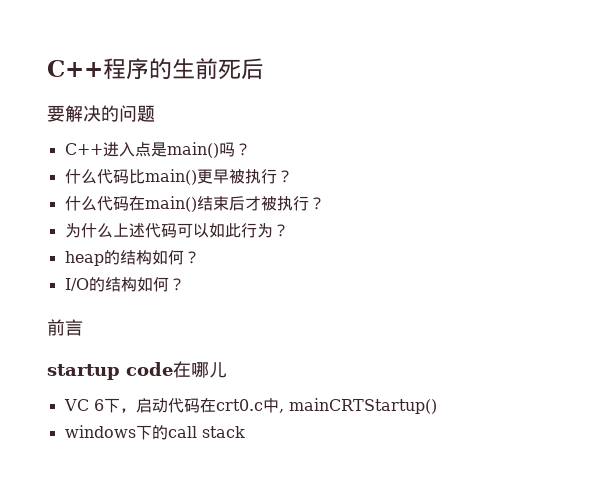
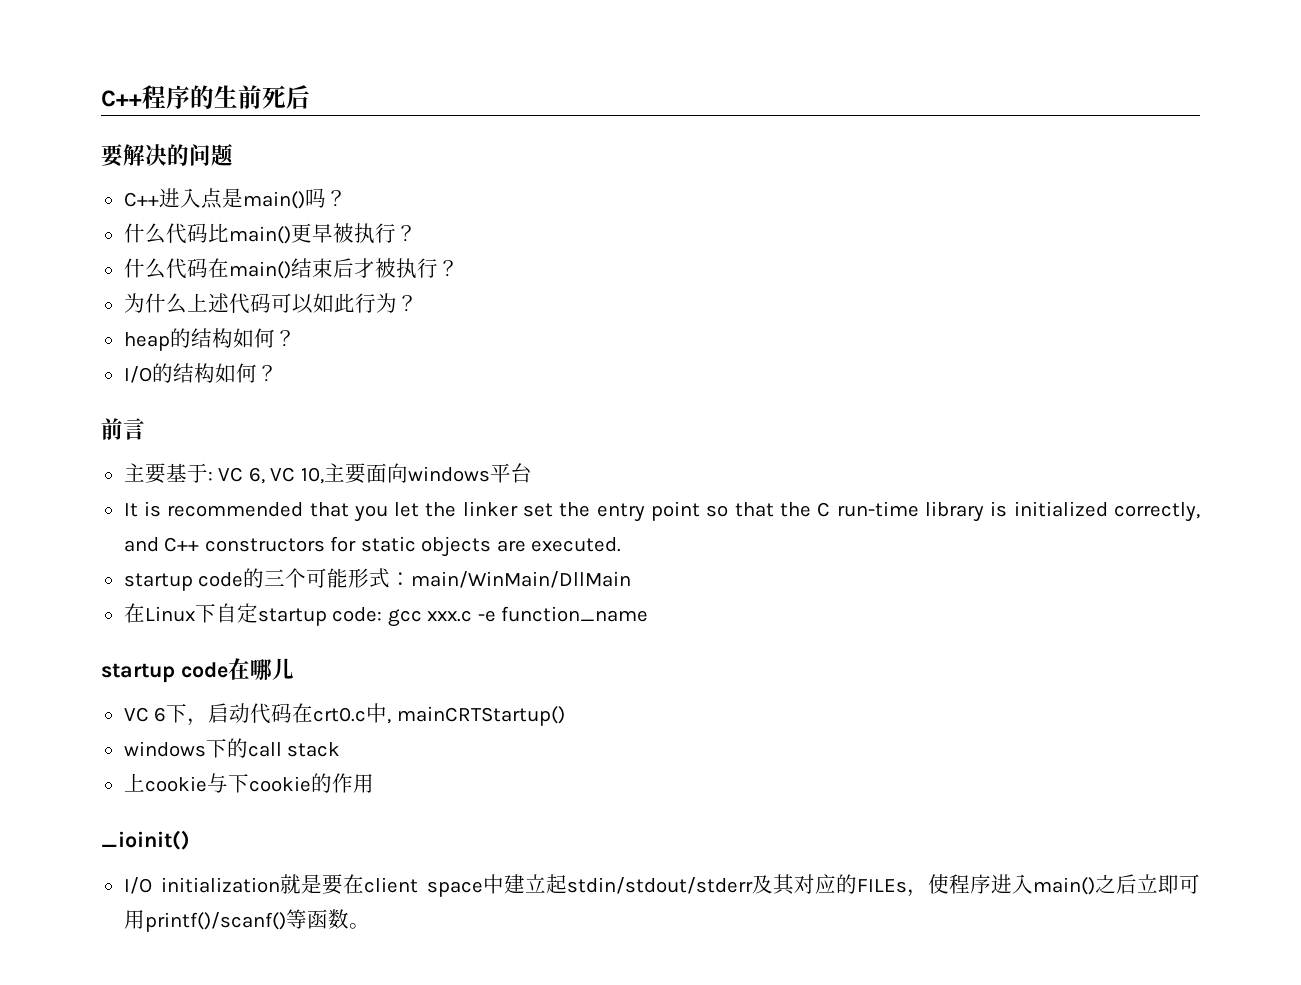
+ 主要基于: VC 6, VC 10,主要面向windows平台
+ It is recommended that you let the linker set the entry point so that the C run-time library is initialized correctly, and C++ constructors for static objects are executed.
+ startup code的三个可能形式：main/WinMain/DllMain
+ 在Linux下自定startup code: gcc xxx.c -e function_name
+ 上cookie与下cookie的作用
+ _ioinit()
+ I/O initialization就是要在client space中建立起stdin/stdout/stderr及其对应的FILEs，使程序进入main()之后立即可用printf()/scanf()等函数。

